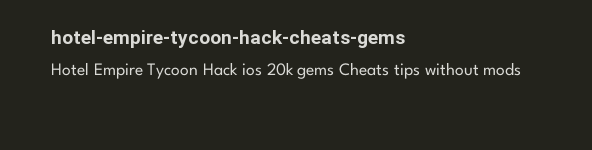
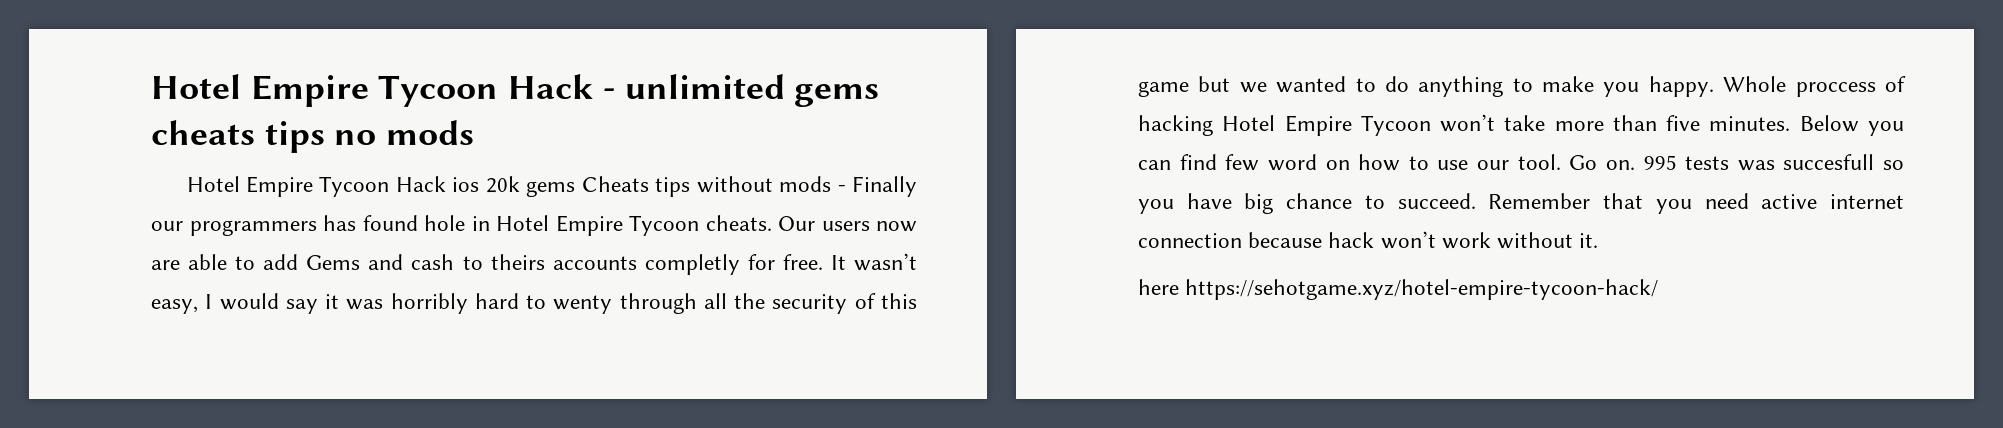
- hotel-empire-tycoon-hack-cheats-gems
+ Hotel Empire Tycoon Hack - unlimited gems cheats tips no mods
- Hotel Empire Tycoon Hack ios 20k gems Cheats tips without mods
+ Hotel Empire Tycoon Hack ios 20k gems Cheats tips without mods - Finally our programmers has found hole in Hotel Empire Tycoon cheats. Our users now are able to add Gems and cash to theirs accounts completly for free. It wasn’t easy, I would say it was horribly hard to wenty through all the security of this game but we wanted to do anything to make you happy. Whole proccess of hacking Hotel Empire Tycoon won’t take more than five minutes. Below you can find few word on how to use our tool. Go on. 995 tests was succesfull so you have big chance to succeed. Remember that you need active internet connection because hack won’t work without it.
+ here https://sehotgame.xyz/hotel-empire-tycoon-hack/

